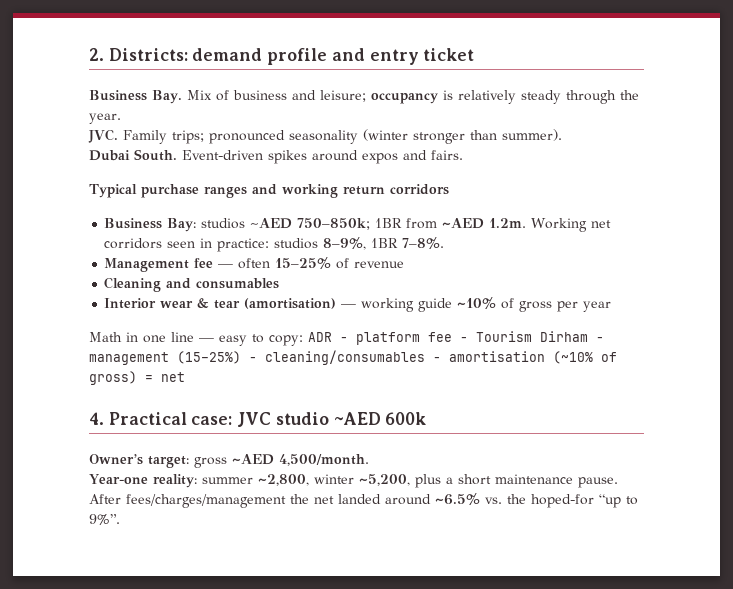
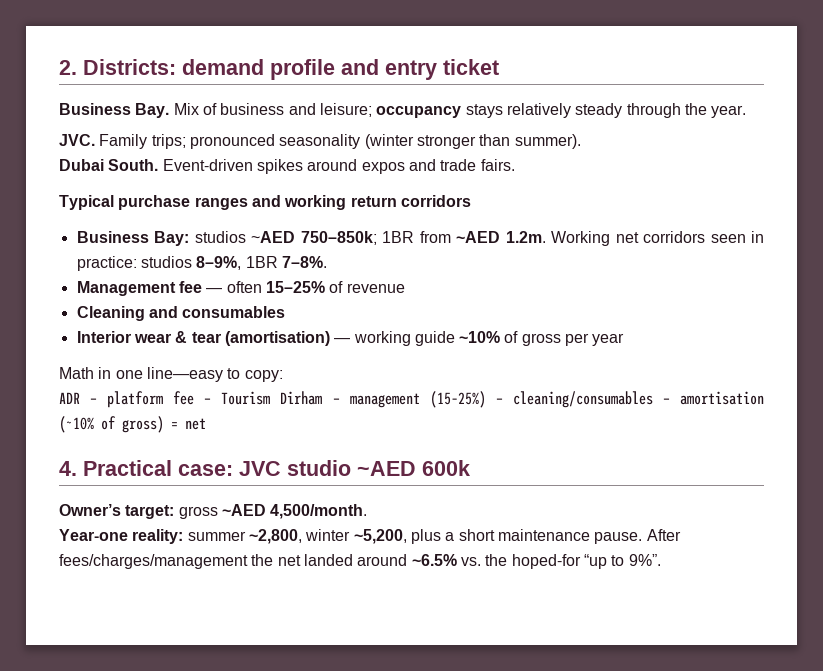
- Business Bay. Mix of business and leisure; occupancy is relatively steady through the year.
+ Business Bay. Mix of business and leisure; occupancy stays relatively steady through the year.
- Event-driven spikes around expos and fairs.
+ Event-driven spikes around expos and trade fairs.
- Math in one line — easy to copy: ADR − platform fee − Tourism Dirham − management (15–25%) − cleaning/consumables − amortisation (~10% of gross) = net
+ Math in one line—easy to copy:
+ ADR − platform fee − Tourism Dirham − management (15–25%) − cleaning/consumables − amortisation (~10% of gross) = net

